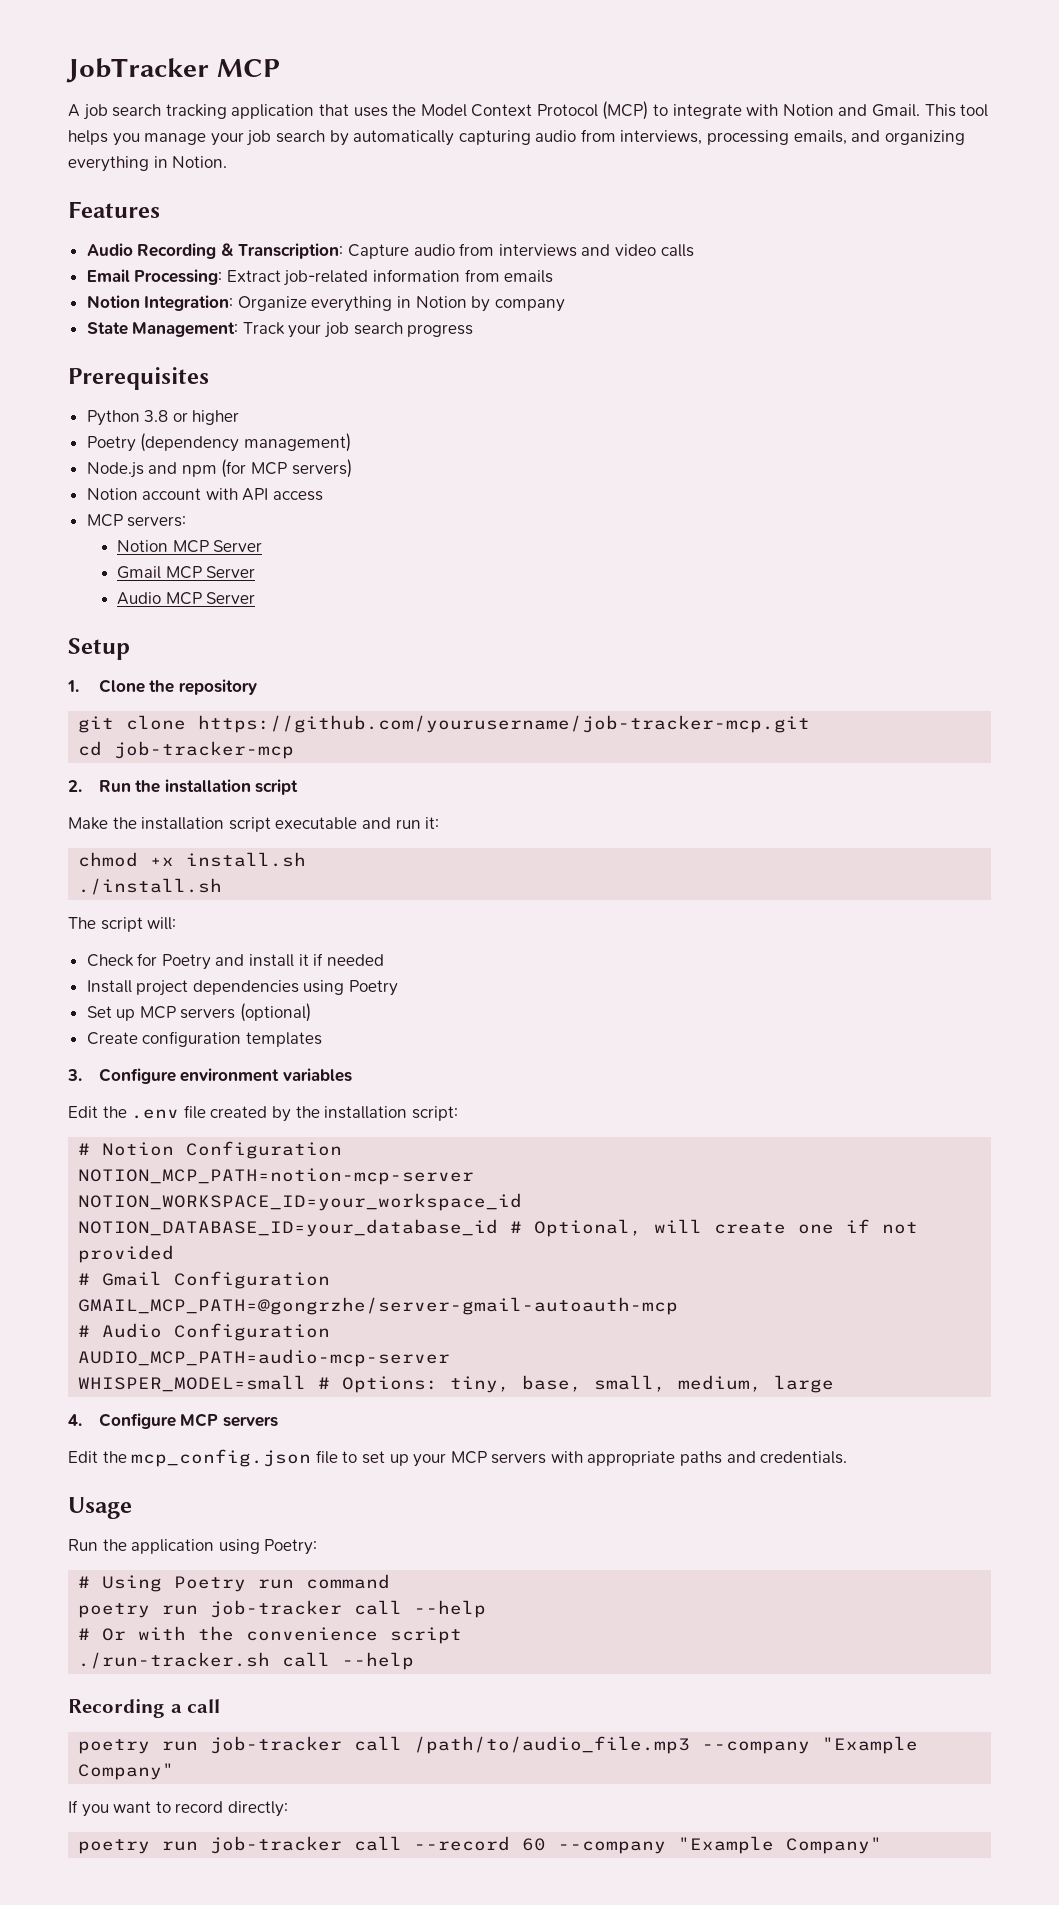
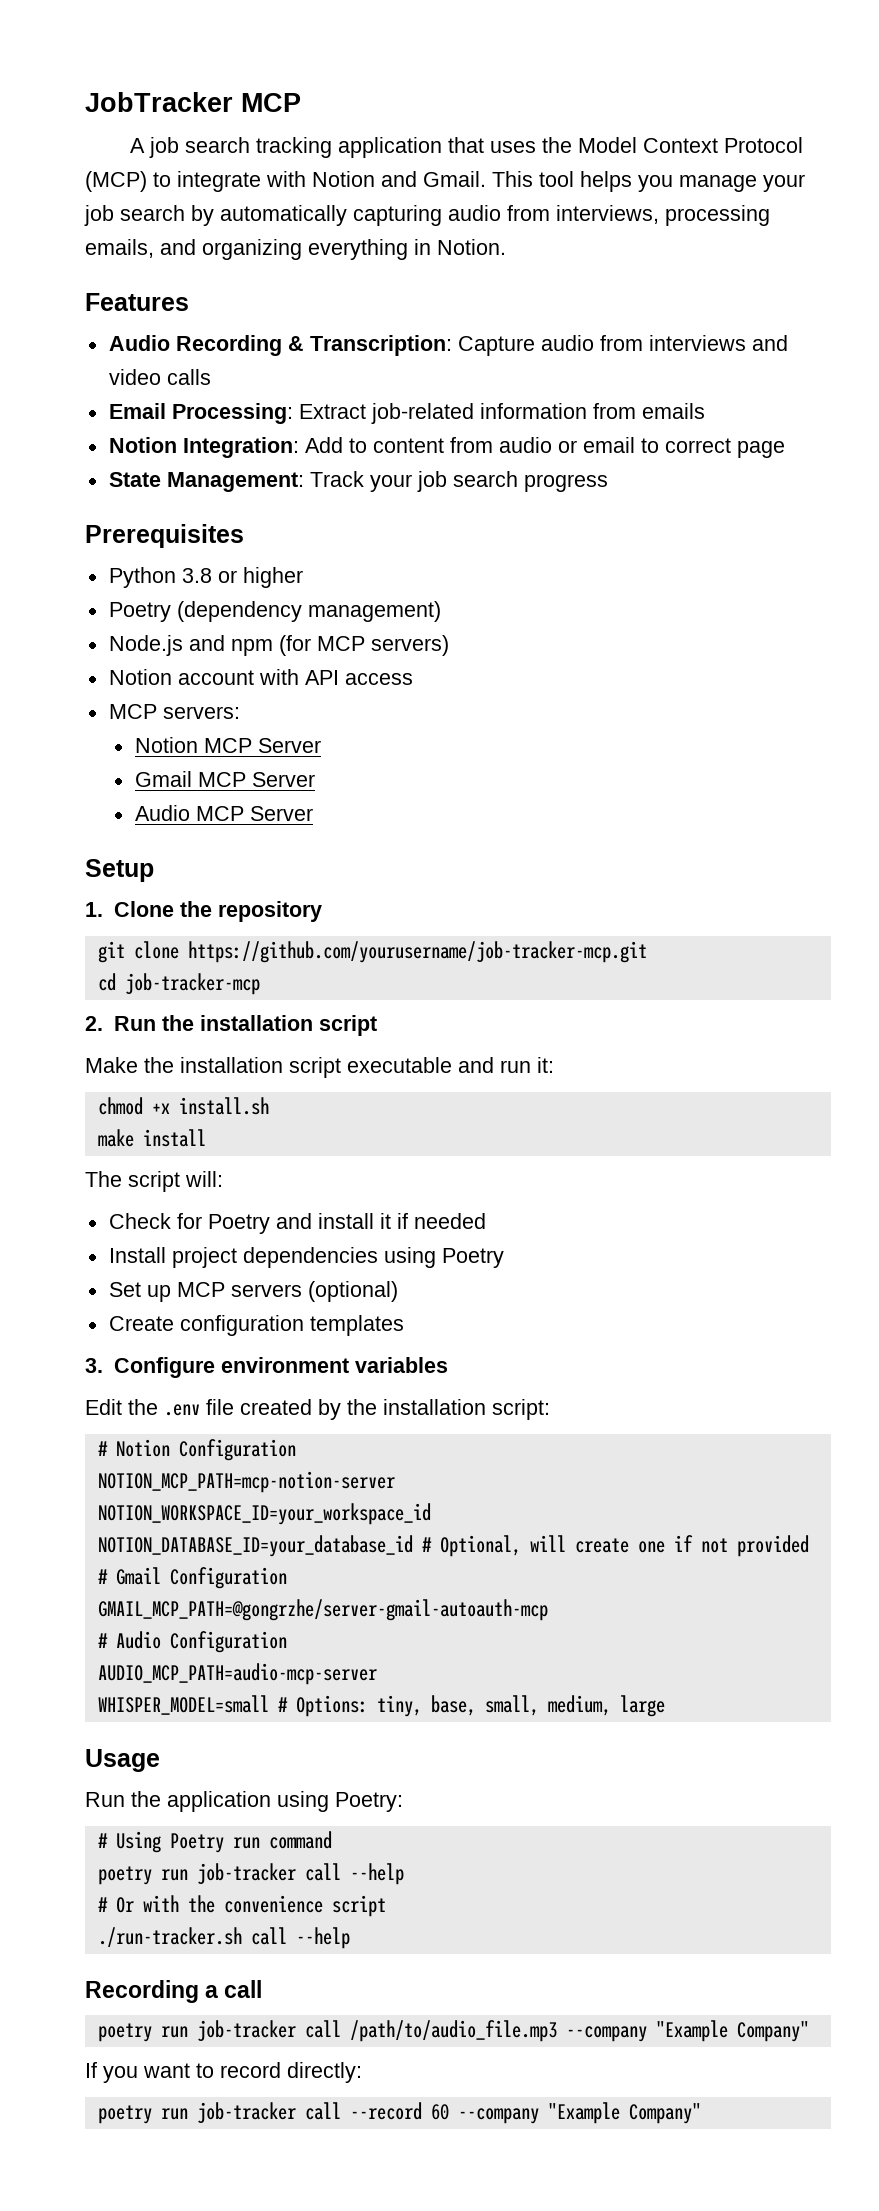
- Notion Integration: Organize everything in Notion by company
+ Notion Integration: Add to content from audio or email to correct page
- ./install.sh
+ make install
- NOTION_MCP_PATH=notion-mcp-server
+ NOTION_MCP_PATH=mcp-notion-server
- 4. Configure MCP servers
- Edit the mcp_config.json file to set up your MCP servers with appropriate paths and credentials.

